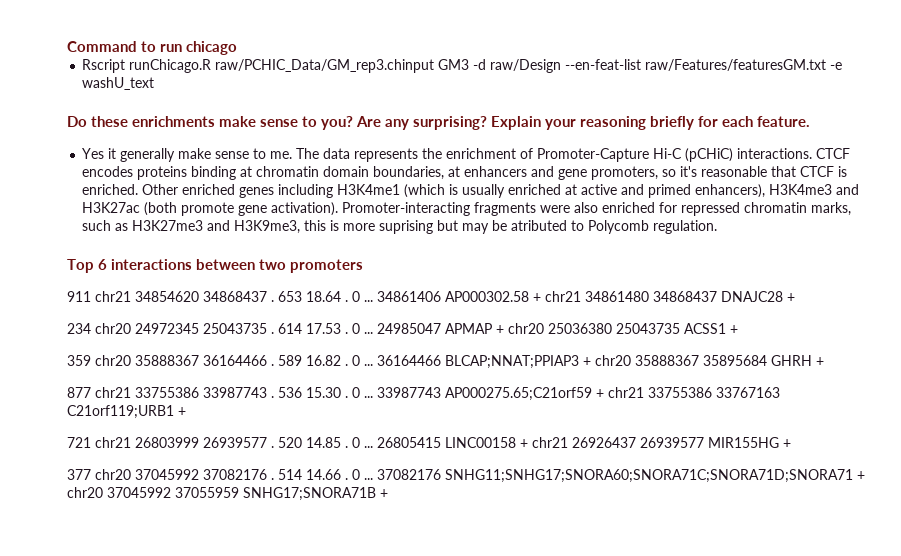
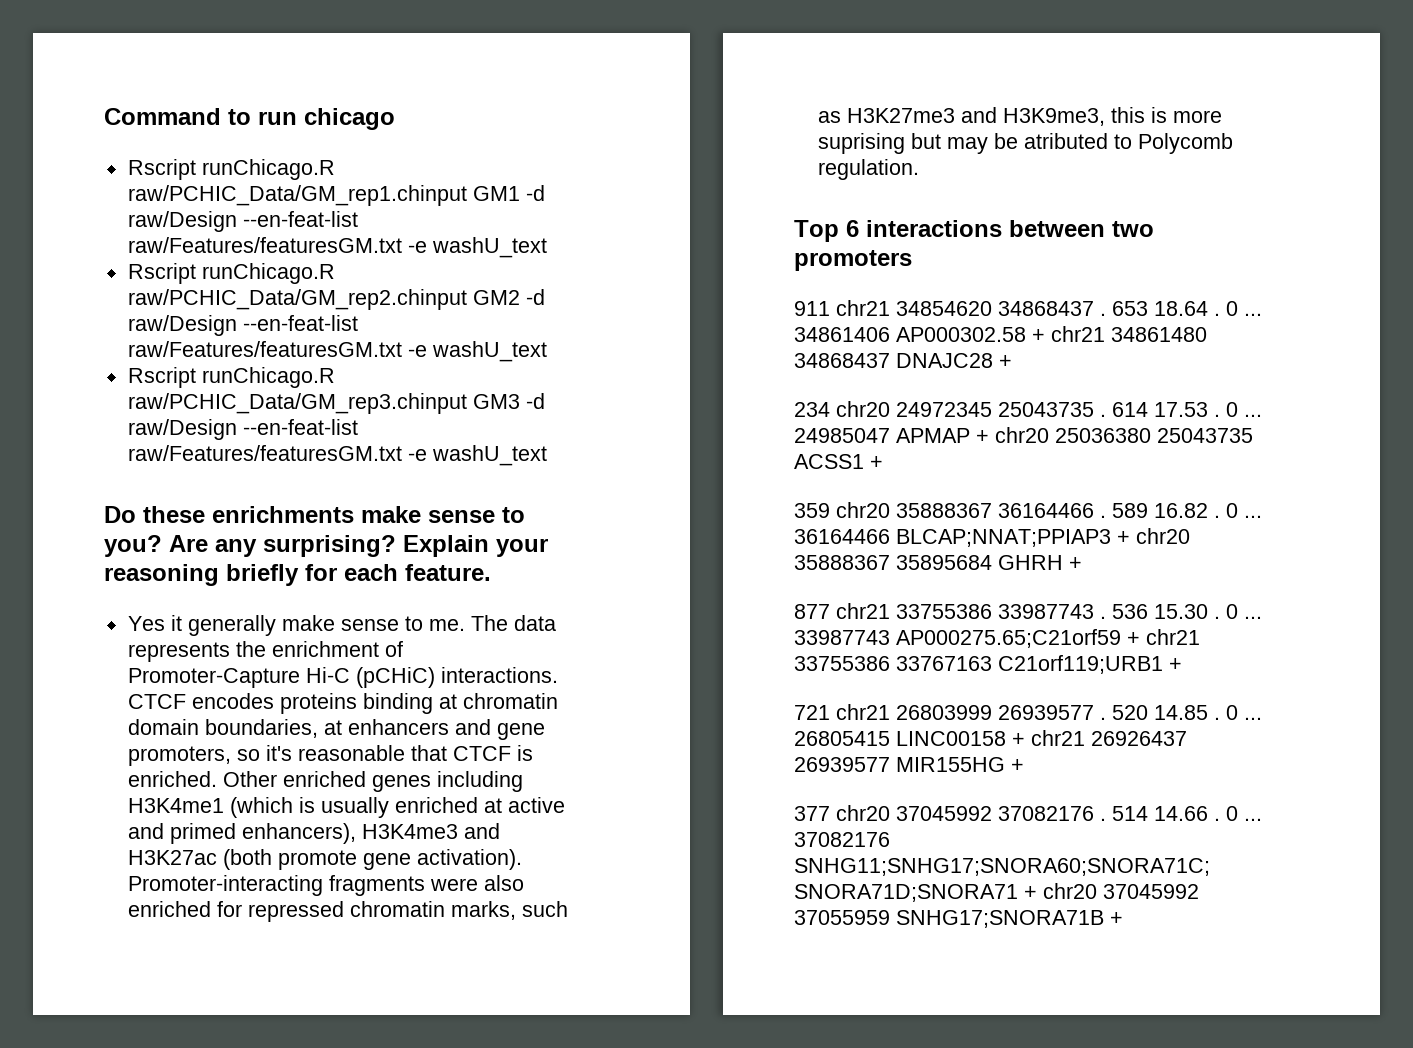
+ Rscript runChicago.R raw/PCHIC_Data/GM_rep1.chinput GM1 -d raw/Design --en-feat-list raw/Features/featuresGM.txt -e washU_text
+ Rscript runChicago.R raw/PCHIC_Data/GM_rep2.chinput GM2 -d raw/Design --en-feat-list raw/Features/featuresGM.txt -e washU_text

